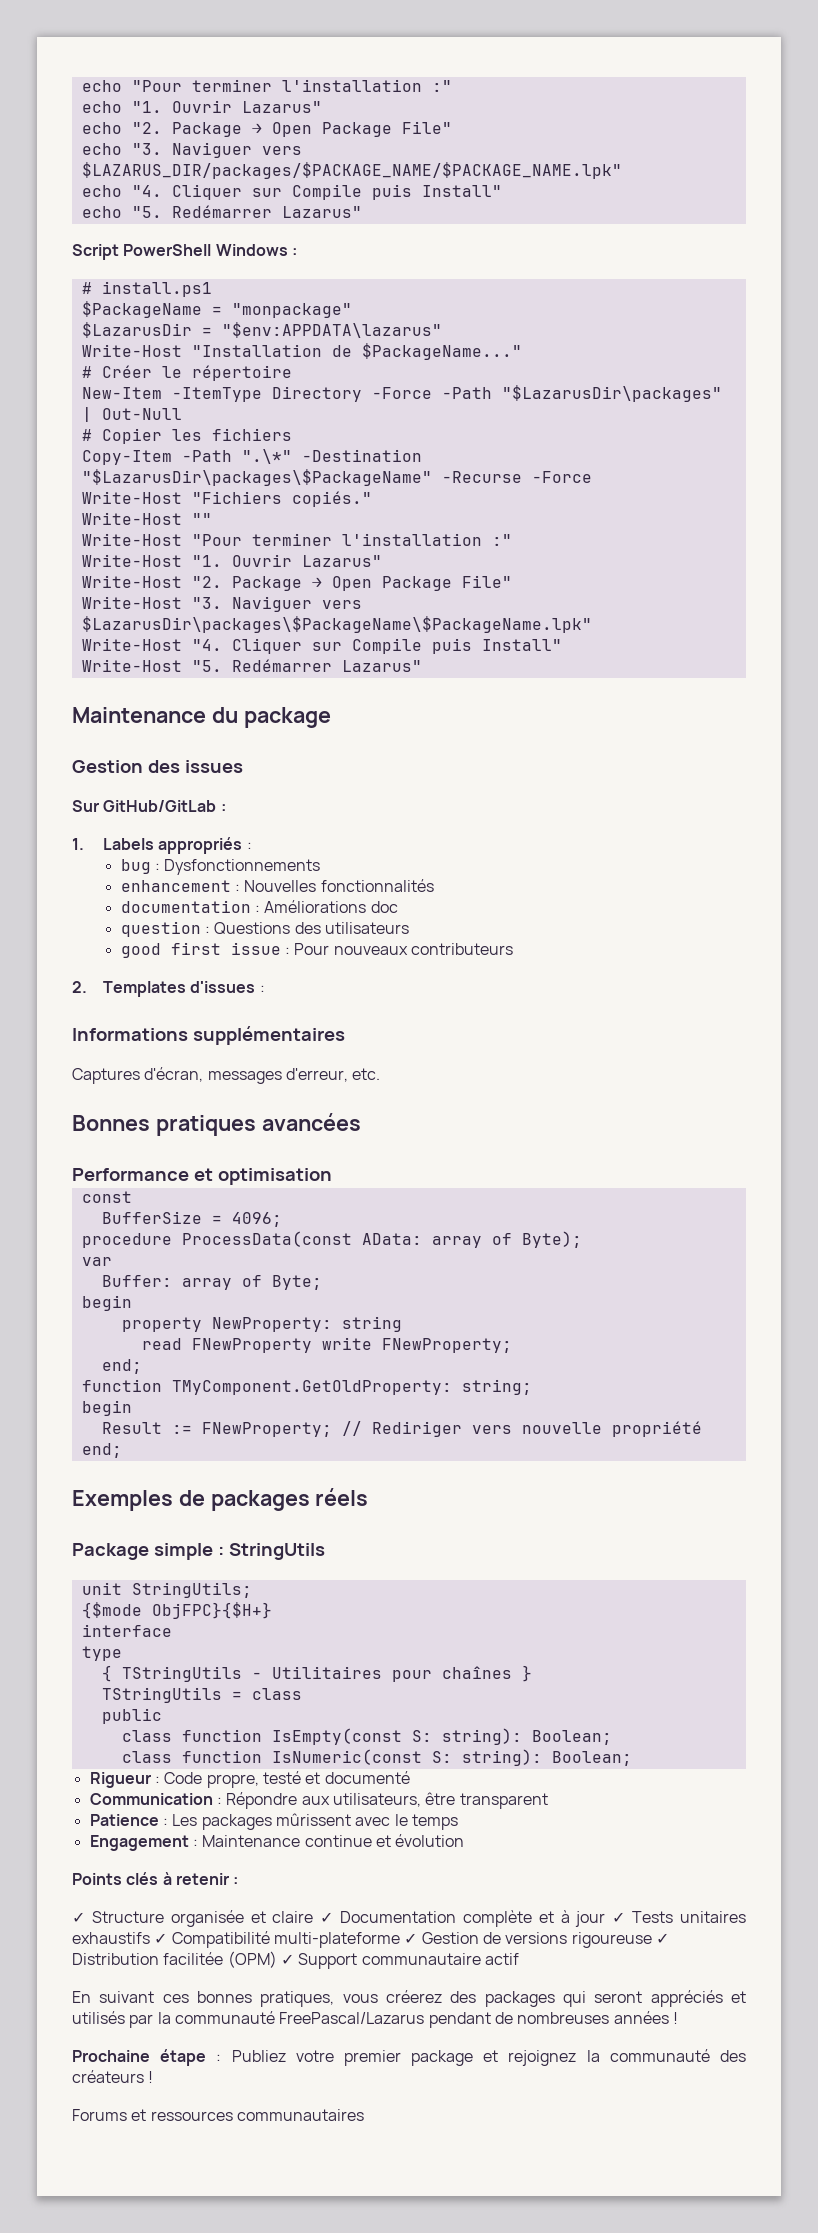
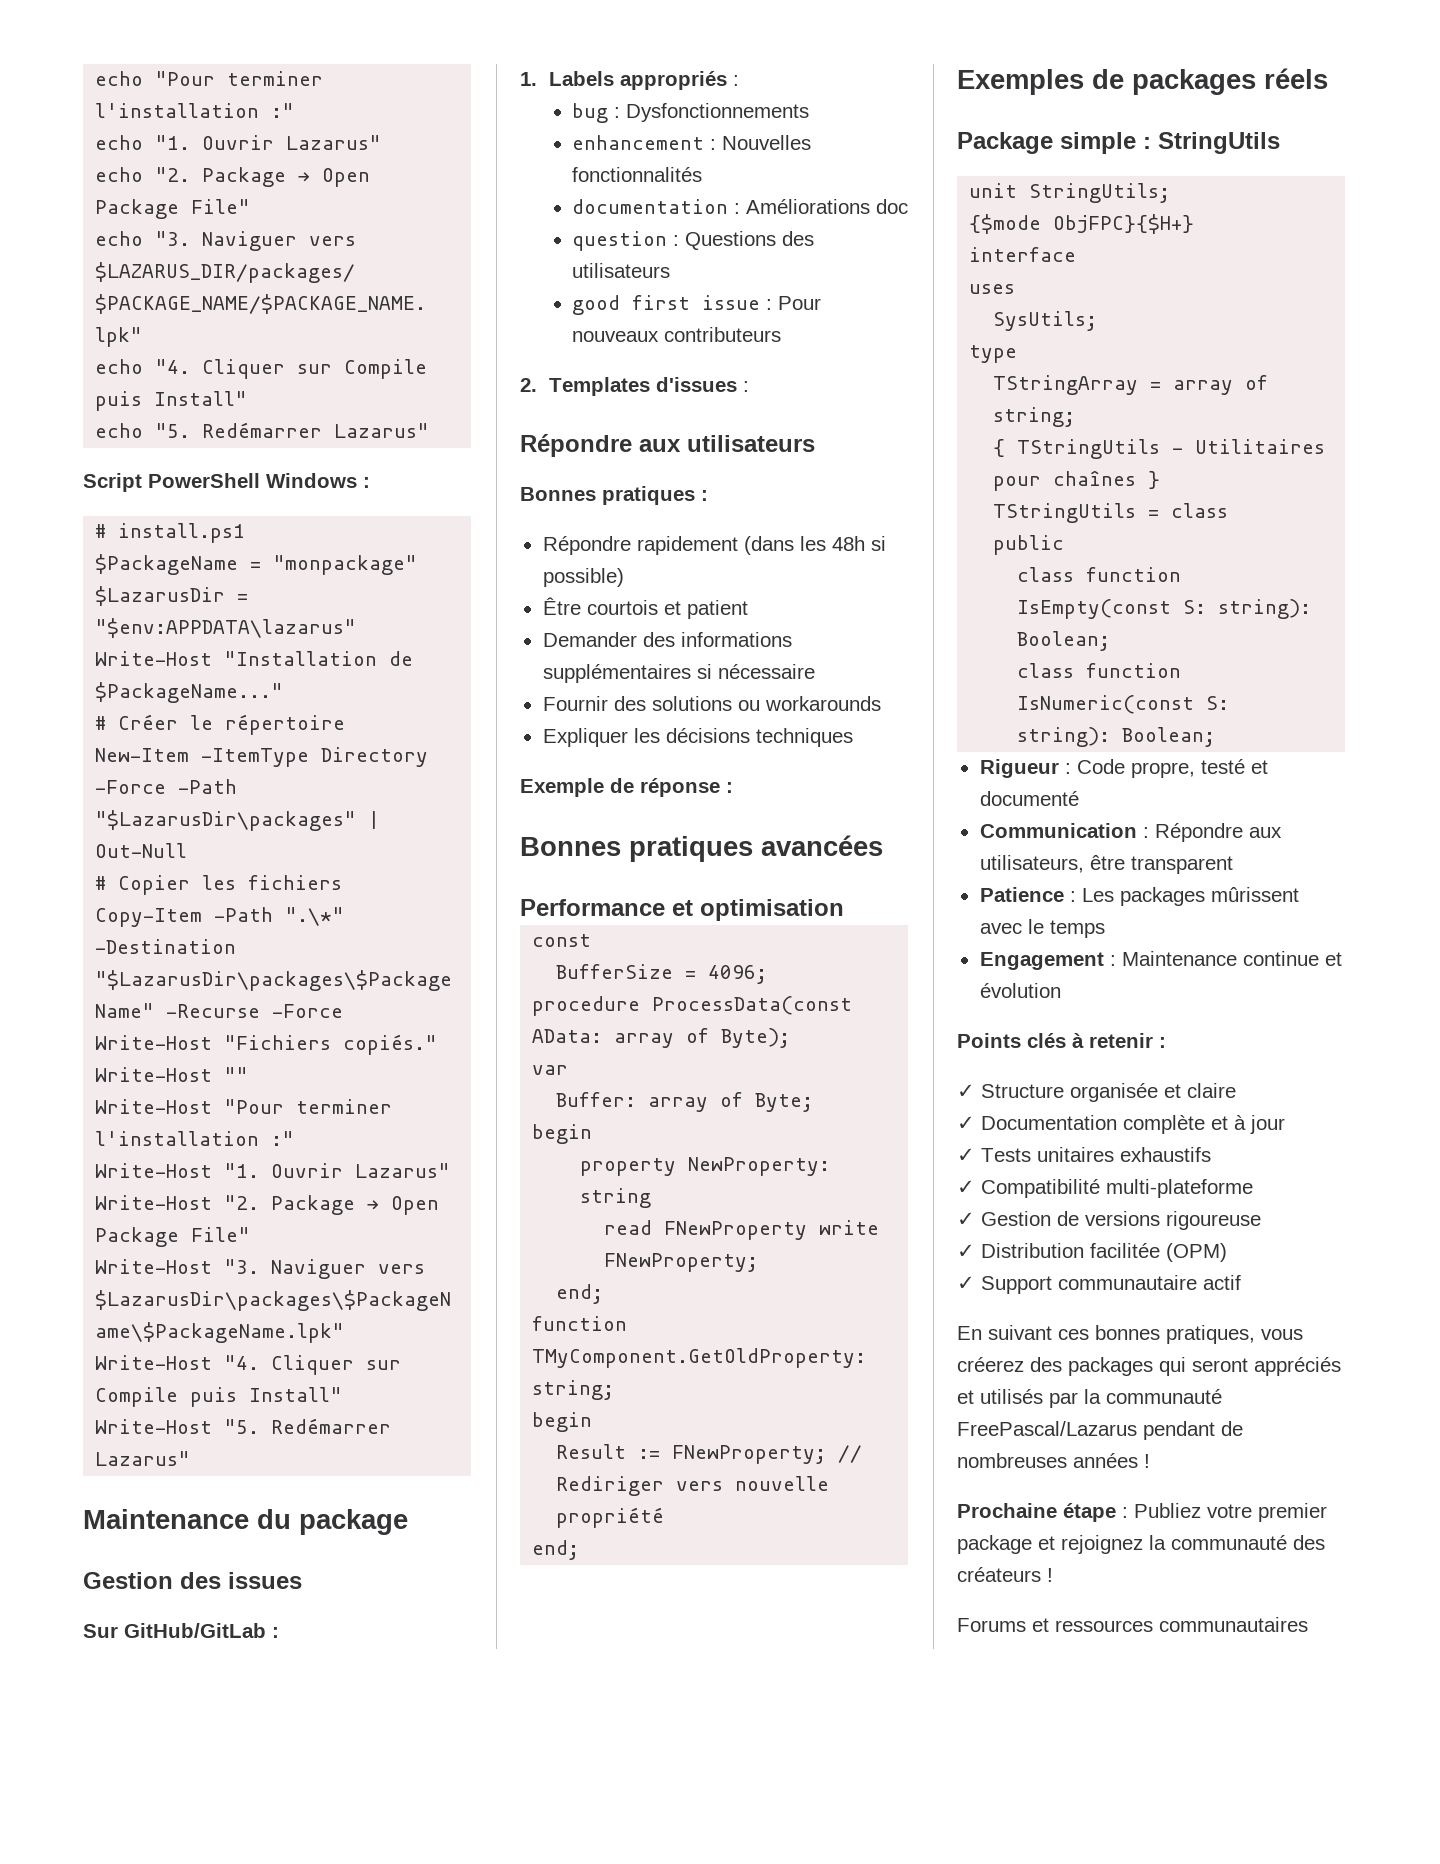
- Informations supplémentaires
- Captures d'écran, messages d'erreur, etc.
+ Répondre aux utilisateurs
+ Bonnes pratiques :
+ Répondre rapidement (dans les 48h si possible)
+ Être courtois et patient
+ Demander des informations supplémentaires si nécessaire
+ Fournir des solutions ou workarounds
+ Expliquer les décisions techniques
+ Exemple de réponse :
+ uses
+ SysUtils;
+ TStringArray = array of string;
- ✓ Structure organisée et claire ✓ Documentation complète et à jour ✓ Tests unitaires exhaustifs ✓ Compatibilité multi-plateforme ✓ Gestion de versions rigoureuse ✓ Distribution facilitée (OPM) ✓ Support communautaire actif
+ ✓ Structure organisée et claire
+ ✓ Documentation complète et à jour
+ ✓ Tests unitaires exhaustifs
+ ✓ Compatibilité multi-plateforme
+ ✓ Gestion de versions rigoureuse
+ ✓ Distribution facilitée (OPM)
+ ✓ Support communautaire actif

